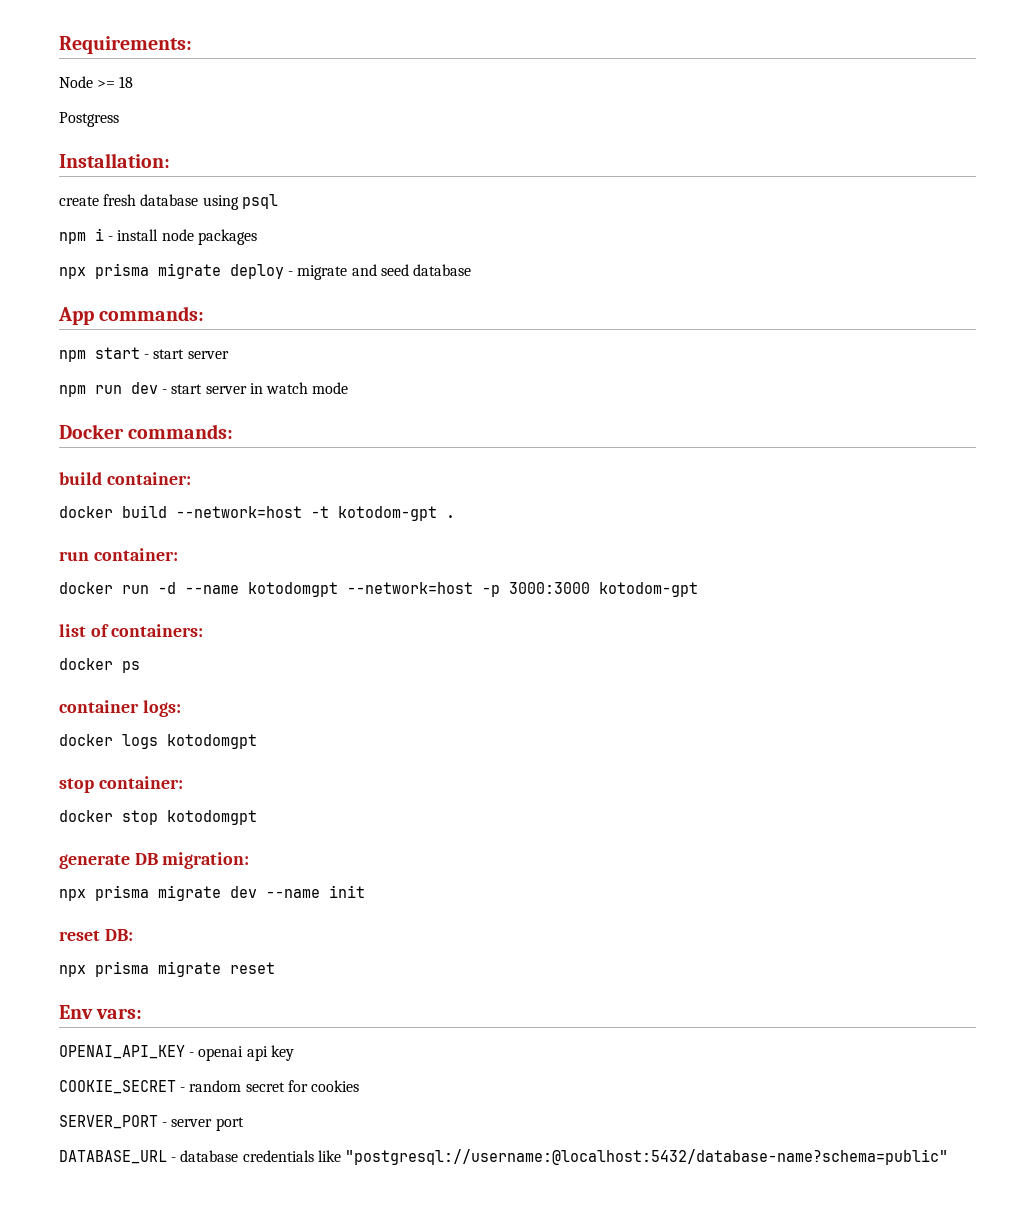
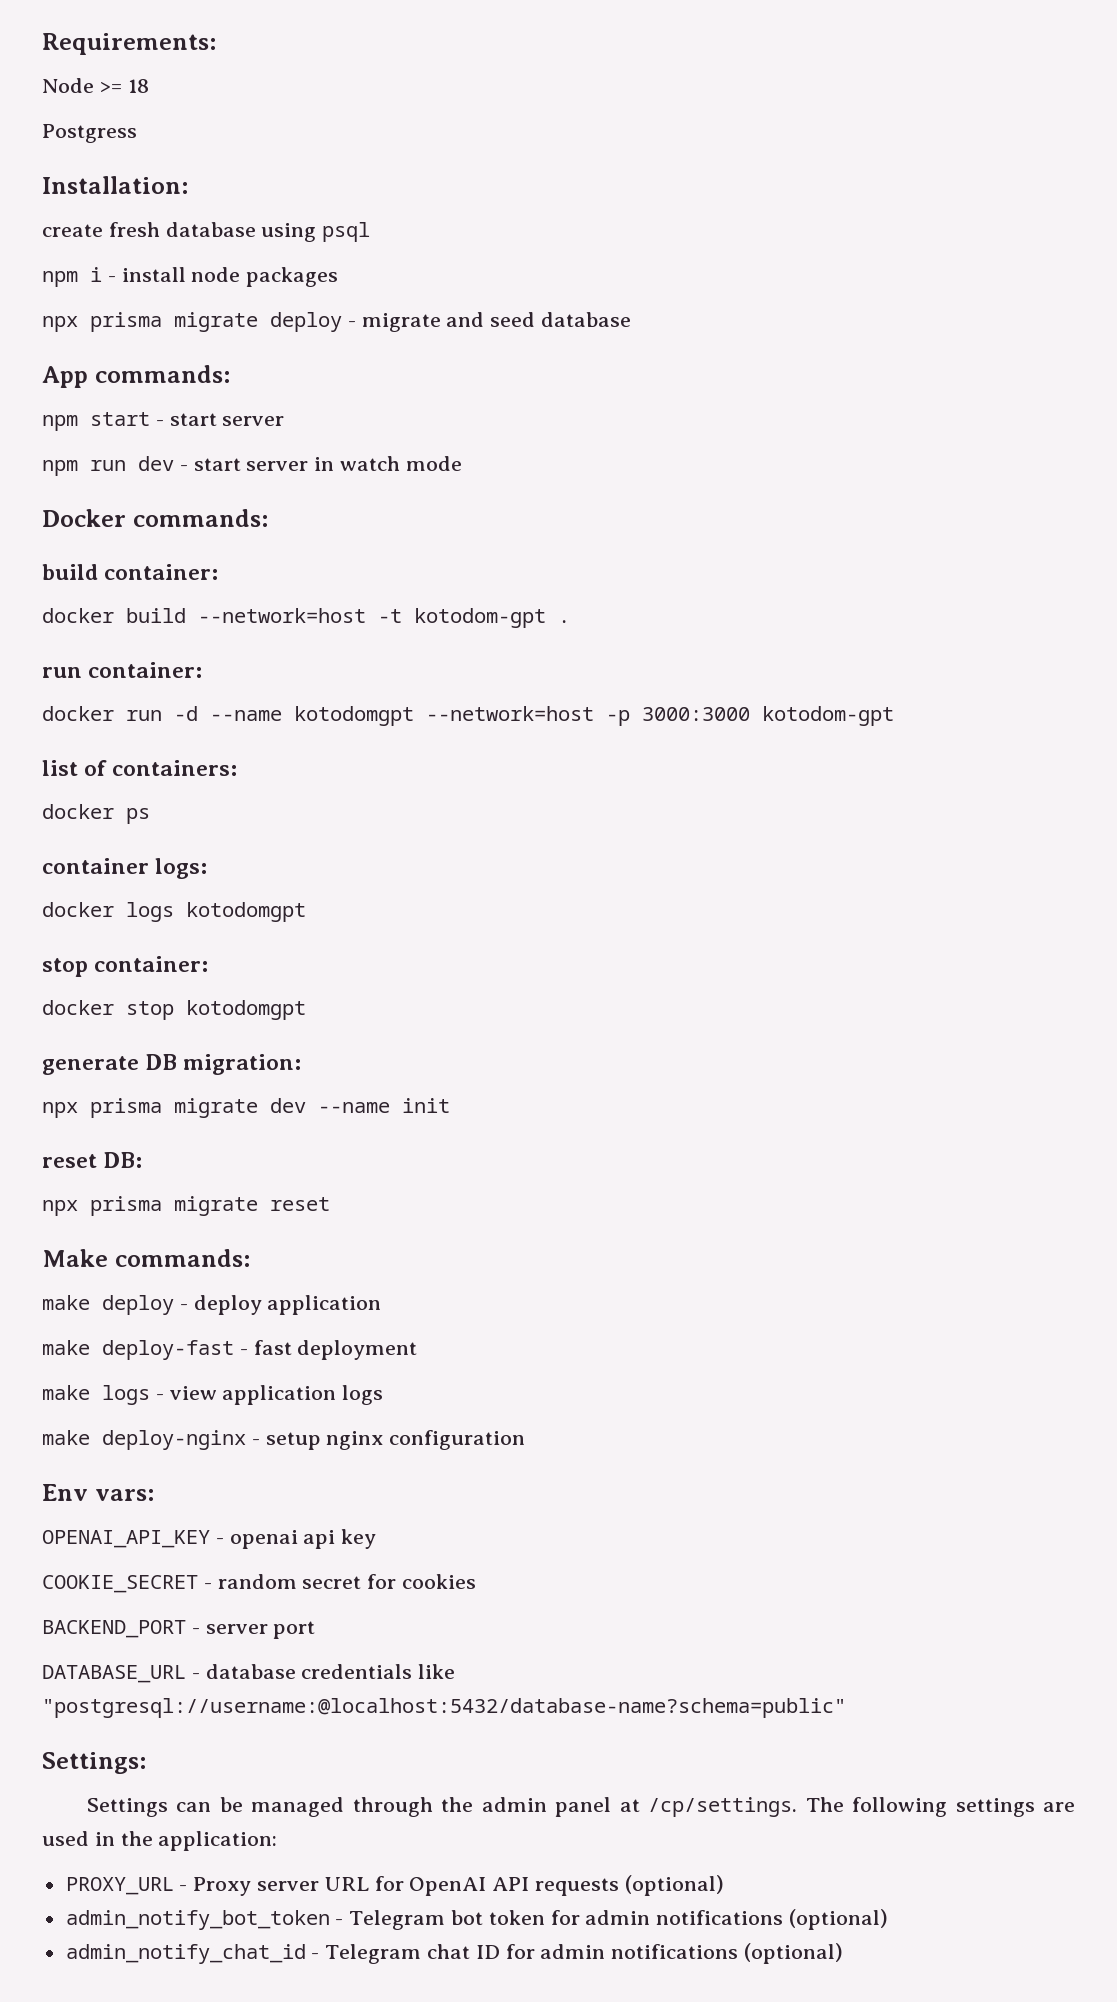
+ Make commands:
+ make deploy - deploy application
+ make deploy-fast - fast deployment
+ make logs - view application logs
+ make deploy-nginx - setup nginx configuration
- SERVER_PORT - server port
+ BACKEND_PORT - server port
+ Settings:
+ Settings can be managed through the admin panel at /cp/settings. The following settings are used in the application:
+ PROXY_URL - Proxy server URL for OpenAI API requests (optional)
+ admin_notify_bot_token - Telegram bot token for admin notifications (optional)
+ admin_notify_chat_id - Telegram chat ID for admin notifications (optional)

